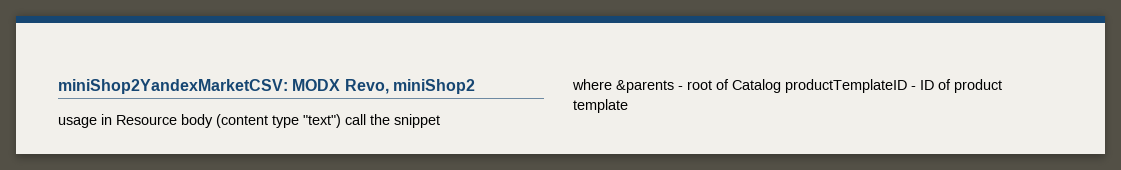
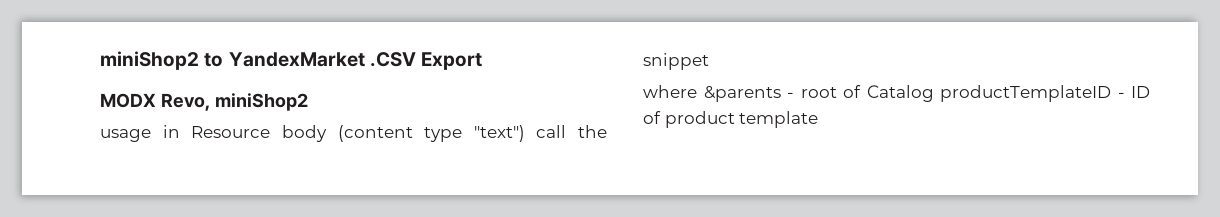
- miniShop2YandexMarketCSV: MODX Revo, miniShop2
+ miniShop2 to YandexMarket .CSV Export
+ MODX Revo, miniShop2

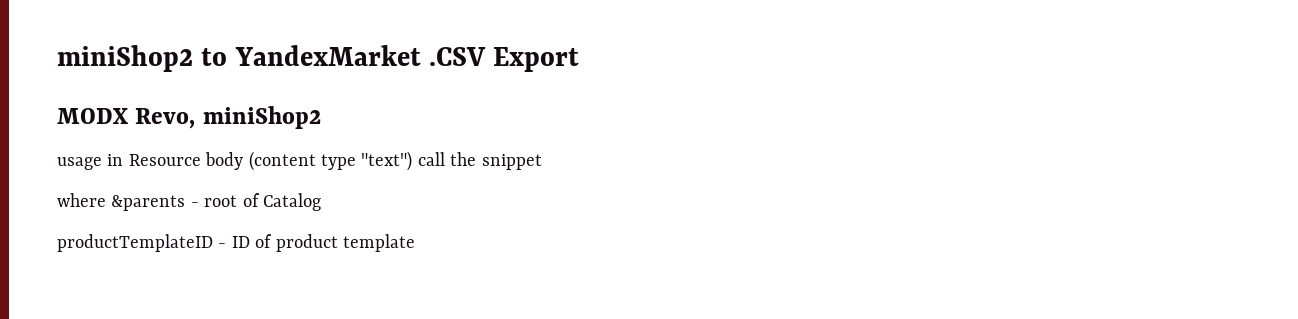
- where &parents - root of Catalog productTemplateID - ID of product template
+ where &parents - root of Catalog
+ productTemplateID - ID of product template

